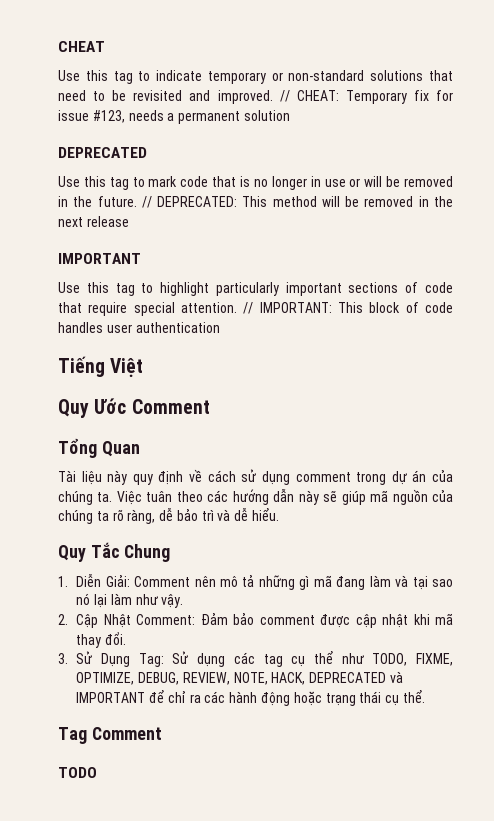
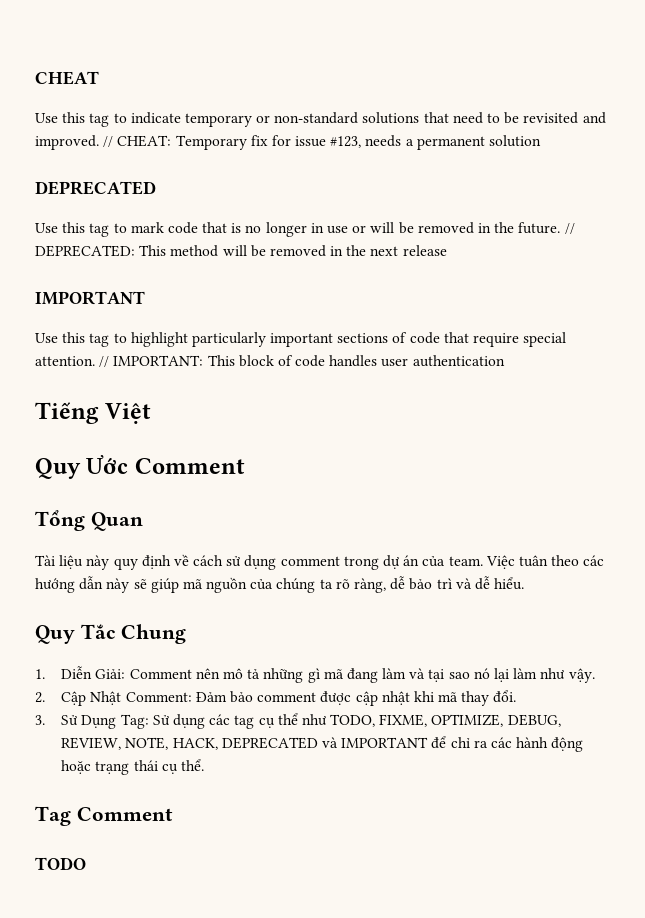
- Tài liệu này quy định về cách sử dụng comment trong dự án của chúng ta.
+ Tài liệu này quy định về cách sử dụng comment trong dự án của team.

